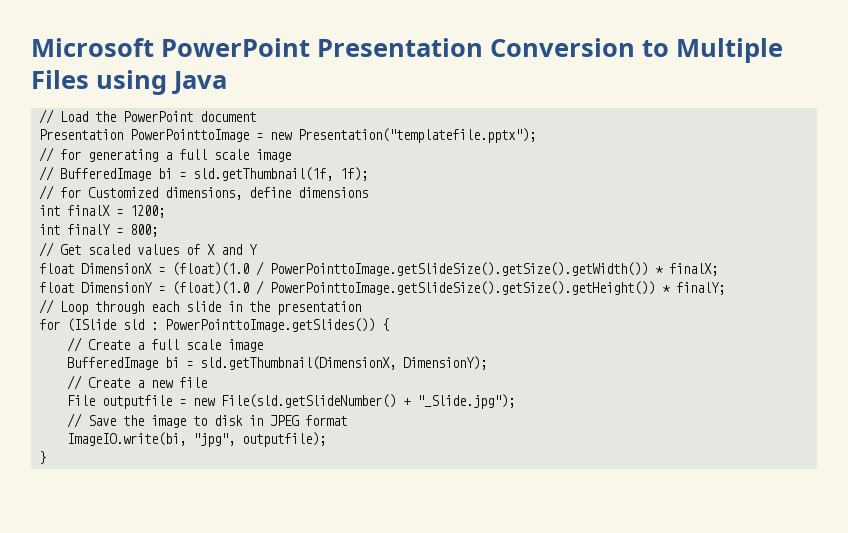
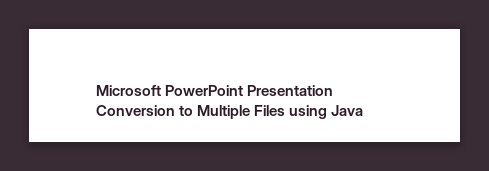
- // Load the PowerPoint document
- Presentation PowerPointtoImage = new Presentation("templatefile.pptx");
- // for generating a full scale image
- // BufferedImage bi = sld.getThumbnail(1f, 1f);
- // for Customized dimensions, define dimensions
- int finalX = 1200;
- int finalY = 800;
- // Get scaled values of X and Y
- float DimensionX = (float)(1.0 / PowerPointtoImage.getSlideSize().getSize().getWidth()) * finalX;
- float DimensionY = (float)(1.0 / PowerPointtoImage.getSlideSize().getSize().getHeight()) * finalY;
- // Loop through each slide in the presentation
- for (ISlide sld : PowerPointtoImage.getSlides()) {
- // Create a full scale image
- BufferedImage bi = sld.getThumbnail(DimensionX, DimensionY);
- // Create a new file
- File outputfile = new File(sld.getSlideNumber() + "_Slide.jpg");
- // Save the image to disk in JPEG format
- ImageIO.write(bi, "jpg", outputfile);
- }

